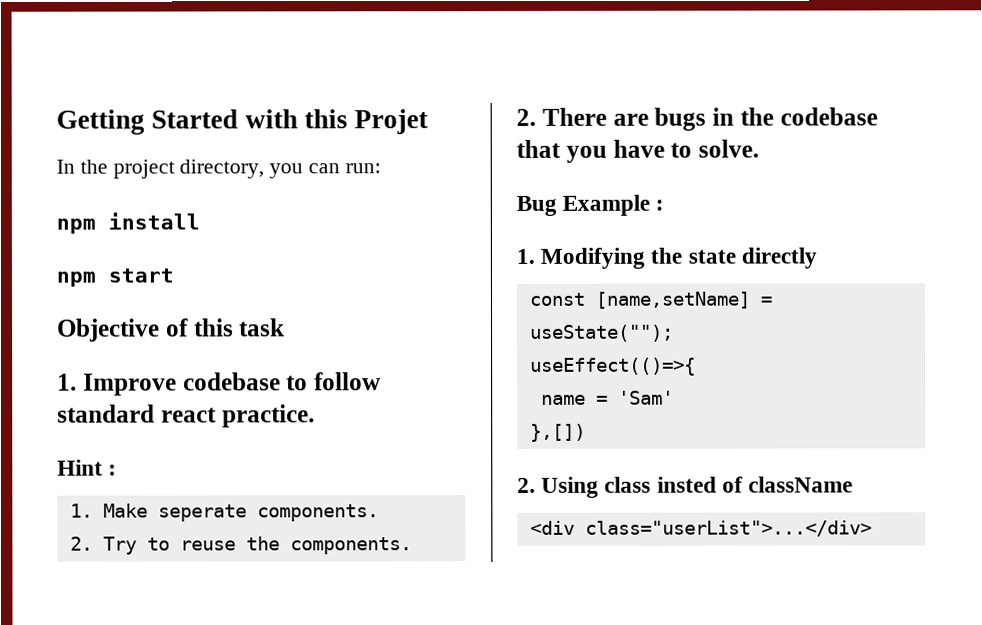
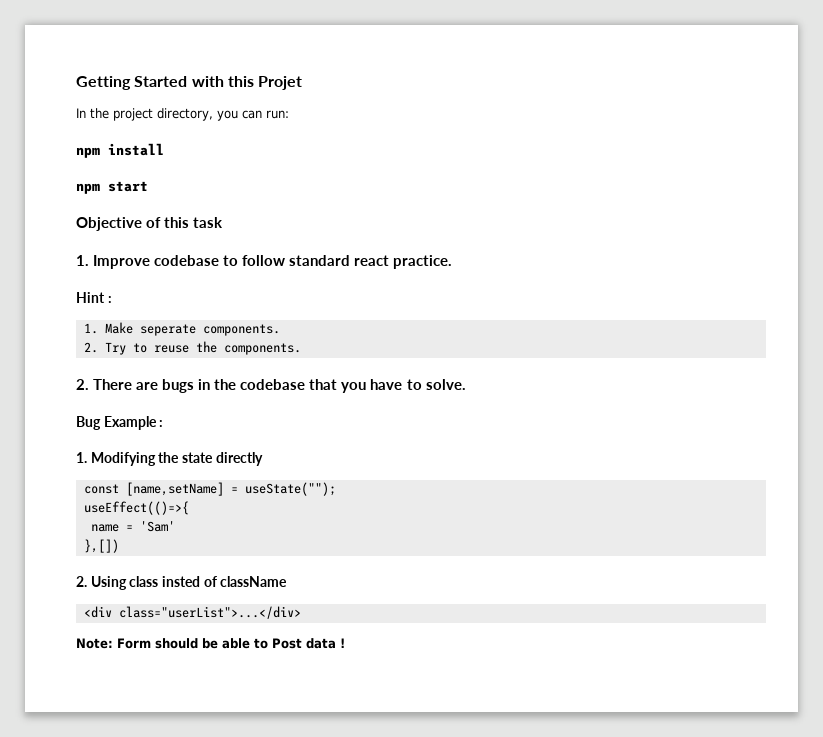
+ Note: Form should be able to Post data !

